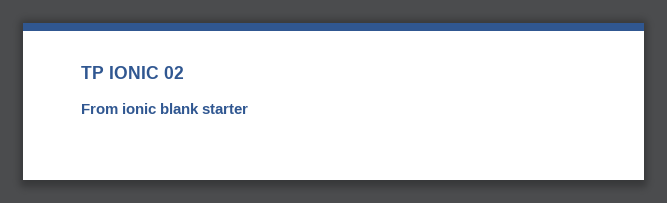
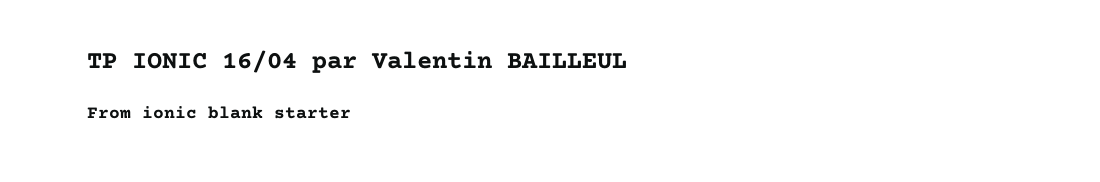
- TP IONIC 02
+ TP IONIC 16/04 par Valentin BAILLEUL

